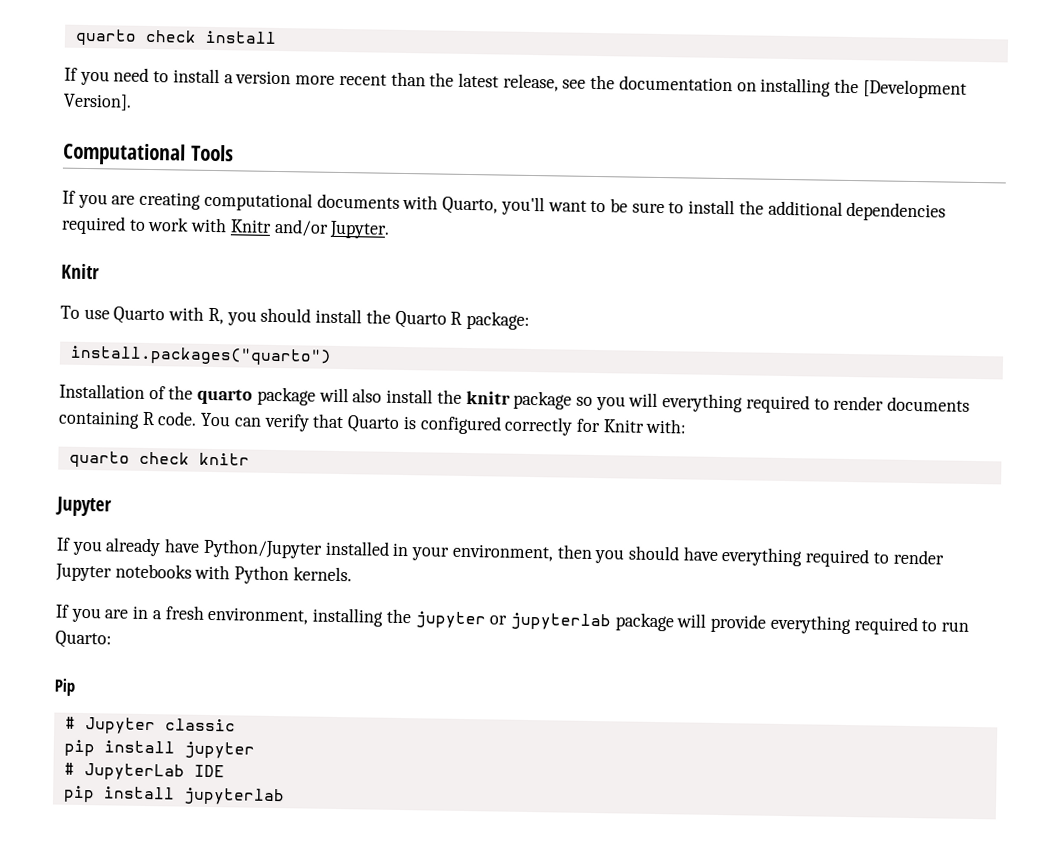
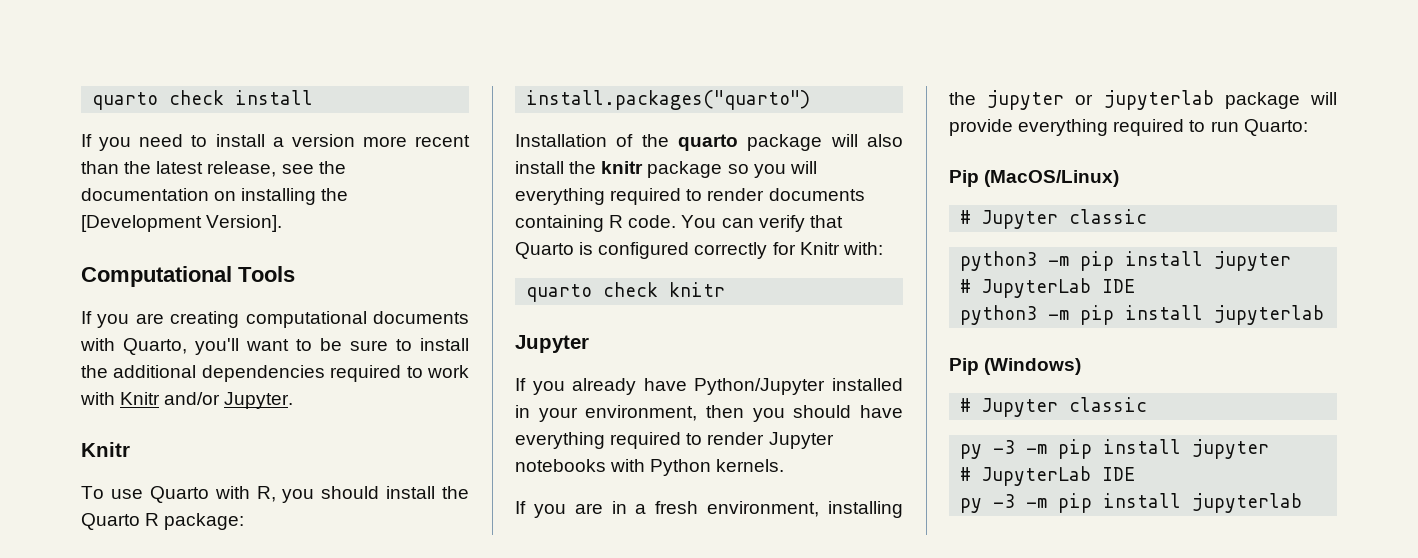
- Pip
+ Pip (MacOS/Linux)
  # Jupyter classic
- pip install jupyter
+ python3 -m pip install jupyter
  # JupyterLab IDE
- pip install jupyterlab
+ python3 -m pip install jupyterlab
+ Pip (Windows)
+ # Jupyter classic
+ py -3 -m pip install jupyter
+ # JupyterLab IDE
+ py -3 -m pip install jupyterlab

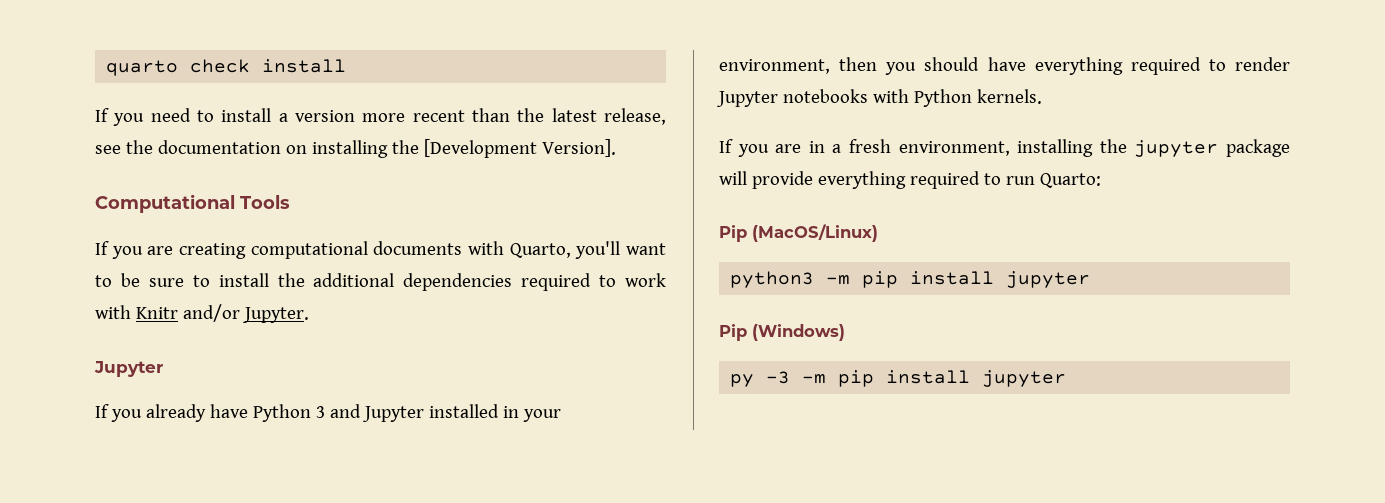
  If you are creating computational documents with Quarto, you'll want to be sure to install the additional dependencies required to work with Knitr and/or Jupyter.
- Knitr
- To use Quarto with R, you should install the Quarto R package:
- install.packages("quarto")
- Installation of the quarto package will also install the knitr package so you will everything required to render documents containing R code. You can verify that Quarto is configured correctly for Knitr with:
- quarto check knitr
- If you already have Python/Jupyter installed in your environment, then you should have everything required to render Jupyter notebooks with Python kernels.
+ If you already have Python 3 and Jupyter installed in your environment, then you should have everything required to render Jupyter notebooks with Python kernels.
- If you are in a fresh environment, installing the jupyter or jupyterlab package will provide everything required to run Quarto:
+ If you are in a fresh environment, installing the jupyter package will provide everything required to run Quarto:
  Pip (MacOS/Linux)
- # Jupyter classic
  python3 -m pip install jupyter
- # JupyterLab IDE
- python3 -m pip install jupyterlab
  Pip (Windows)
- # Jupyter classic
  py -3 -m pip install jupyter
- # JupyterLab IDE
- py -3 -m pip install jupyterlab

